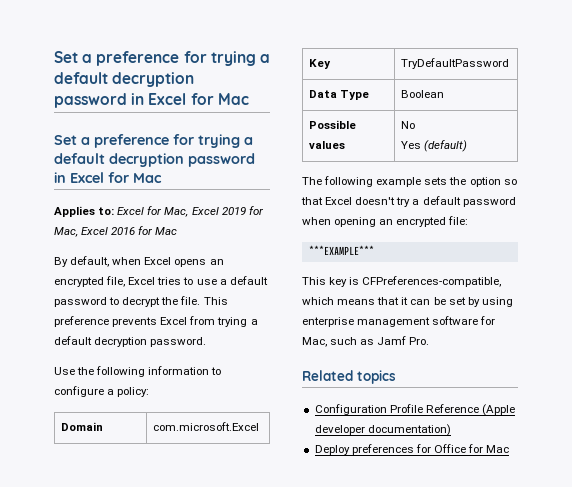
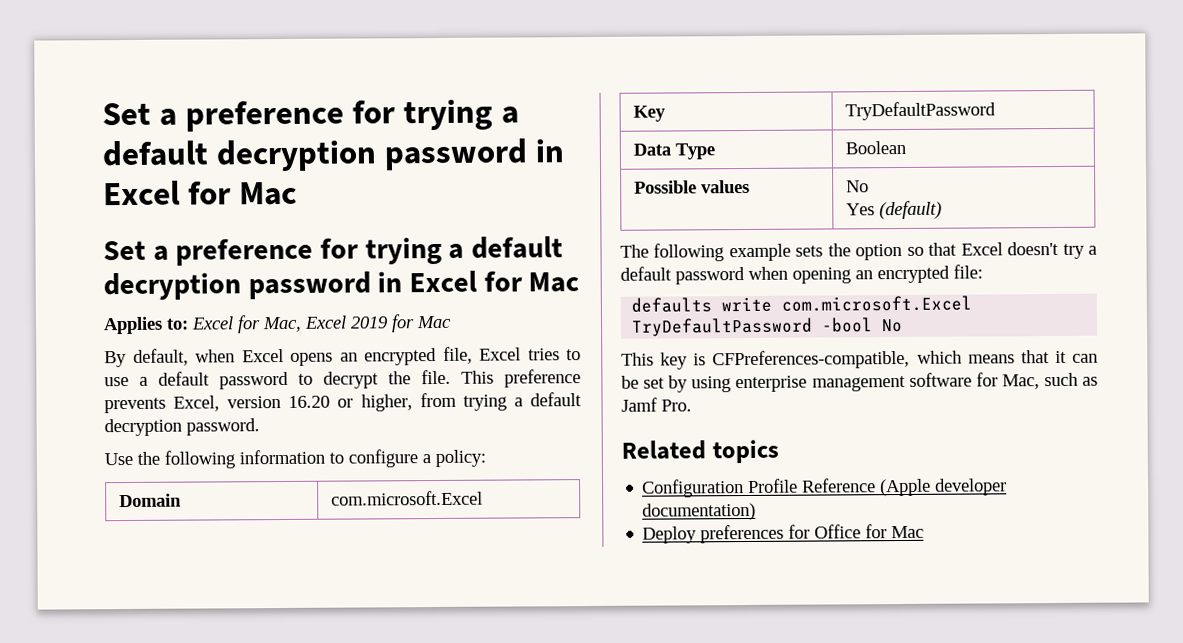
- Applies to: Excel for Mac, Excel 2019 for Mac, Excel 2016 for Mac
+ Applies to: Excel for Mac, Excel 2019 for Mac
- This preference prevents Excel from trying a default decryption password.
+ This preference prevents Excel, version 16.20 or higher, from trying a default decryption password.
- ***EXAMPLE***
+ defaults write com.microsoft.Excel TryDefaultPassword -bool No

